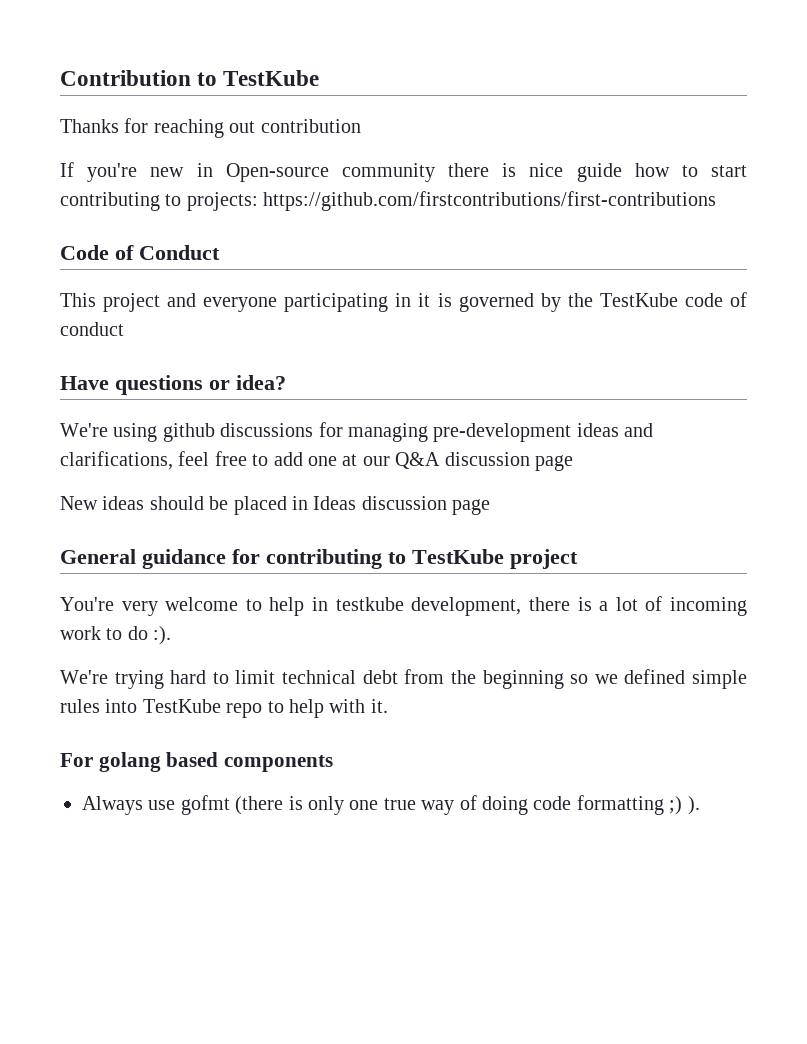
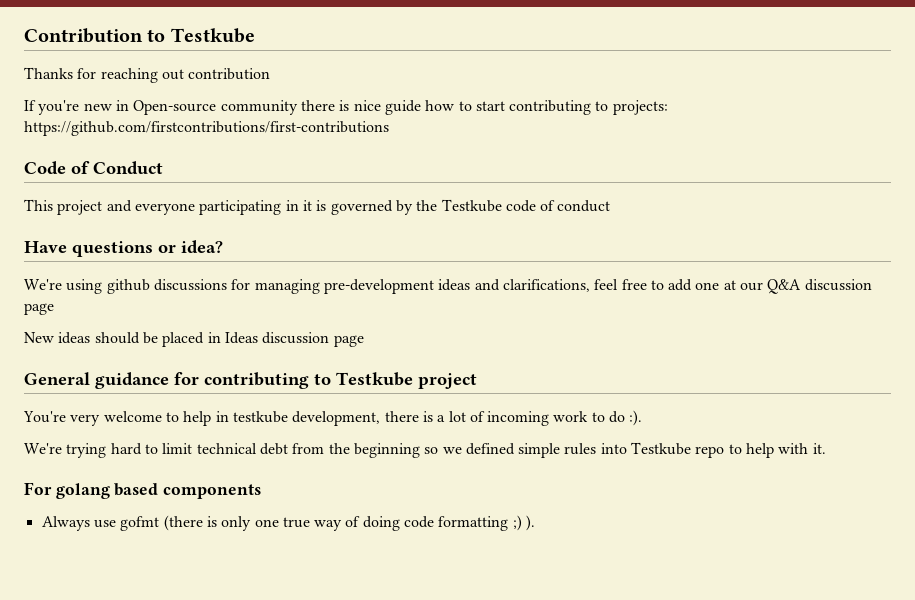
- Contribution to TestKube
+ Contribution to Testkube
- This project and everyone participating in it is governed by the TestKube code of conduct
+ This project and everyone participating in it is governed by the Testkube code of conduct
- General guidance for contributing to TestKube project
+ General guidance for contributing to Testkube project
- We're trying hard to limit technical debt from the beginning so we defined simple rules into TestKube repo to help with it.
+ We're trying hard to limit technical debt from the beginning so we defined simple rules into Testkube repo to help with it.

